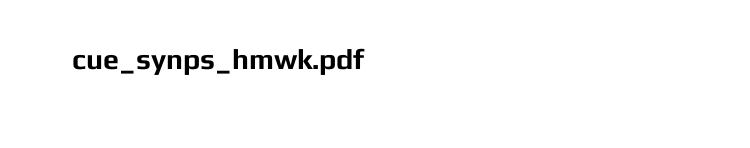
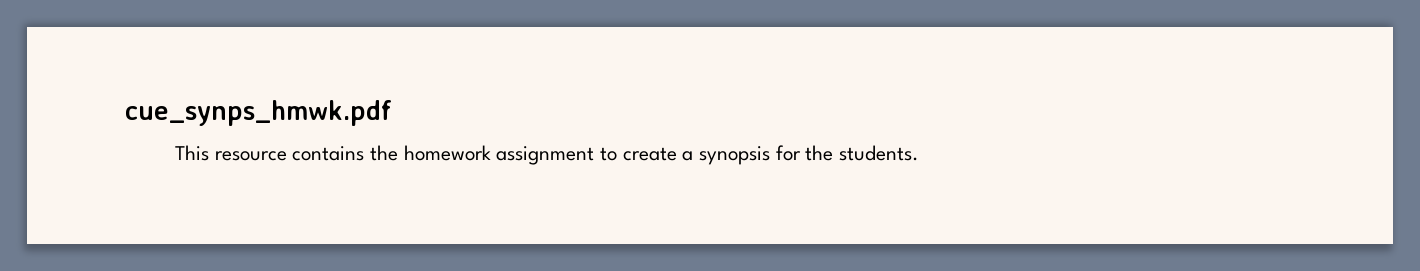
+ This resource contains the homework assignment to create a synopsis for the students.

